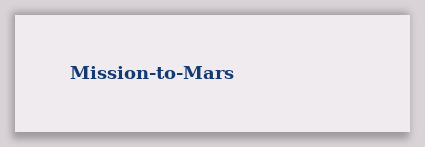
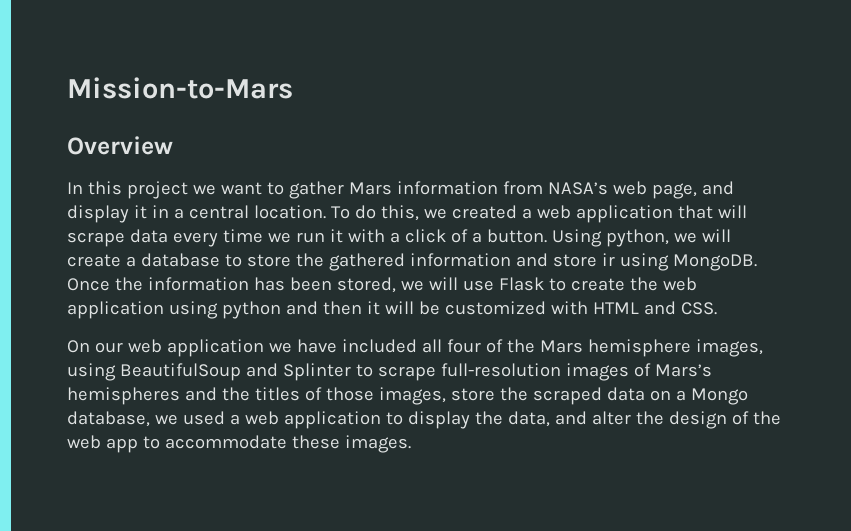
+ Overview
+ In this project we want to gather Mars information from NASA’s web page, and display it in a central location. To do this, we created a web application that will scrape data every time we run it with a click of a button. Using python, we will create a database to store the gathered information and store ir using MongoDB. Once the information has been stored, we will use Flask to create the web application using python and then it will be customized with HTML and CSS.
+ On our web application we have included all four of the Mars hemisphere images, using BeautifulSoup and Splinter to scrape full-resolution images of Mars’s hemispheres and the titles of those images, store the scraped data on a Mongo database, we used a web application to display the data, and alter the design of the web app to accommodate these images.

